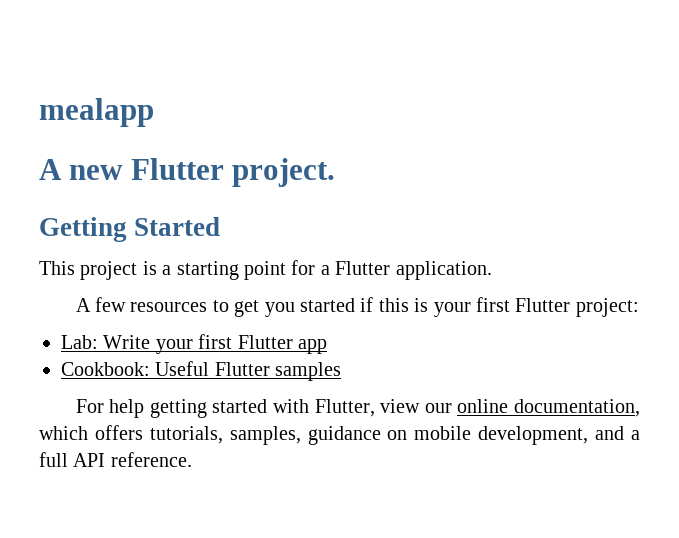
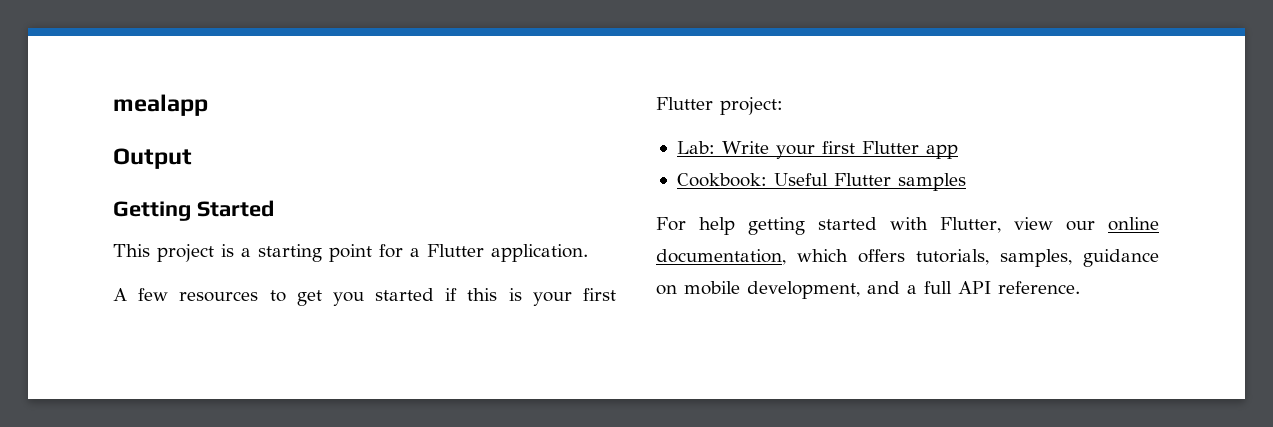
- A new Flutter project.
+ Output

